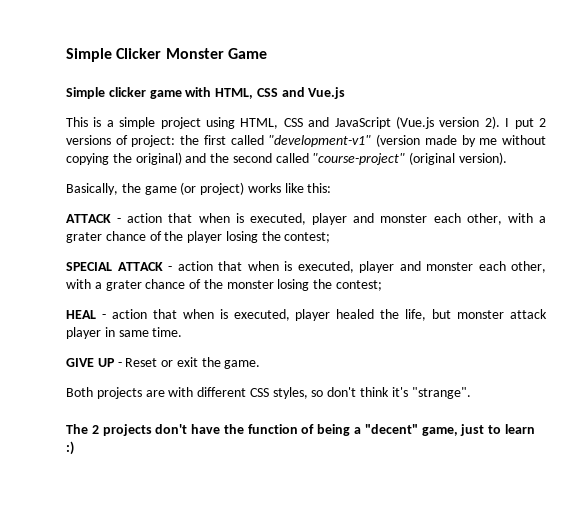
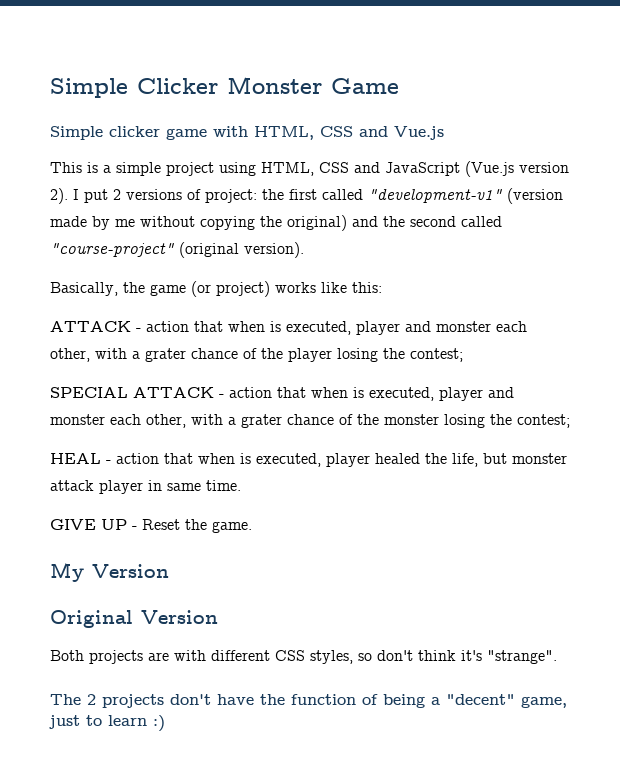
- GIVE UP - Reset or exit the game.
+ GIVE UP - Reset the game.
+ My Version
+ Original Version

